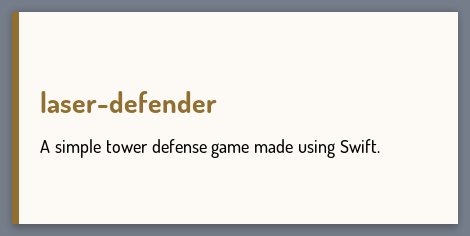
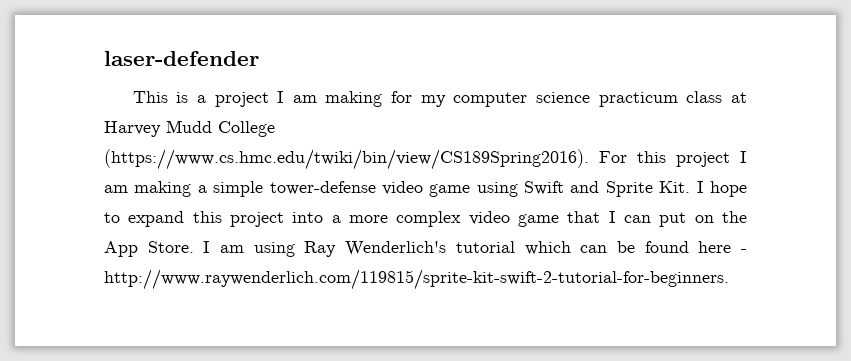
- A simple tower defense game made using Swift.
+ This is a project I am making for my computer science practicum class at Harvey Mudd College (https://www.cs.hmc.edu/twiki/bin/view/CS189Spring2016). For this project I am making a simple tower-defense video game using Swift and Sprite Kit. I hope to expand this project into a more complex video game that I can put on the App Store. I am using Ray Wenderlich's tutorial which can be found here - http://www.raywenderlich.com/119815/sprite-kit-swift-2-tutorial-for-beginners.

